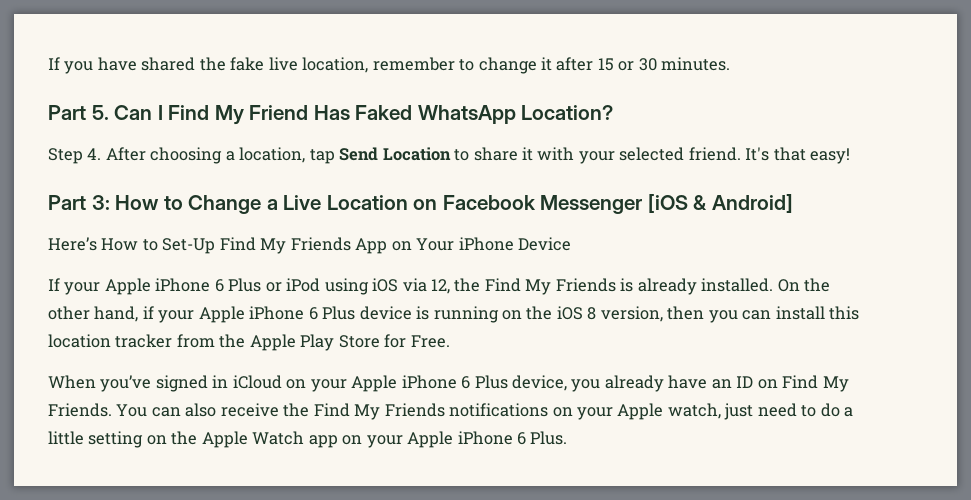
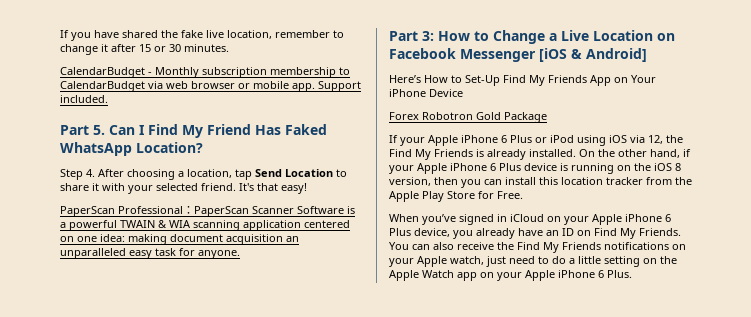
+ CalendarBudget - Monthly subscription membership to CalendarBudget via web browser or mobile app. Support included.
+ PaperScan Professional：PaperScan Scanner Software is a powerful TWAIN & WIA scanning application centered on one idea: making document acquisition an unparalleled easy task for anyone.
+ Forex Robotron Gold Package

